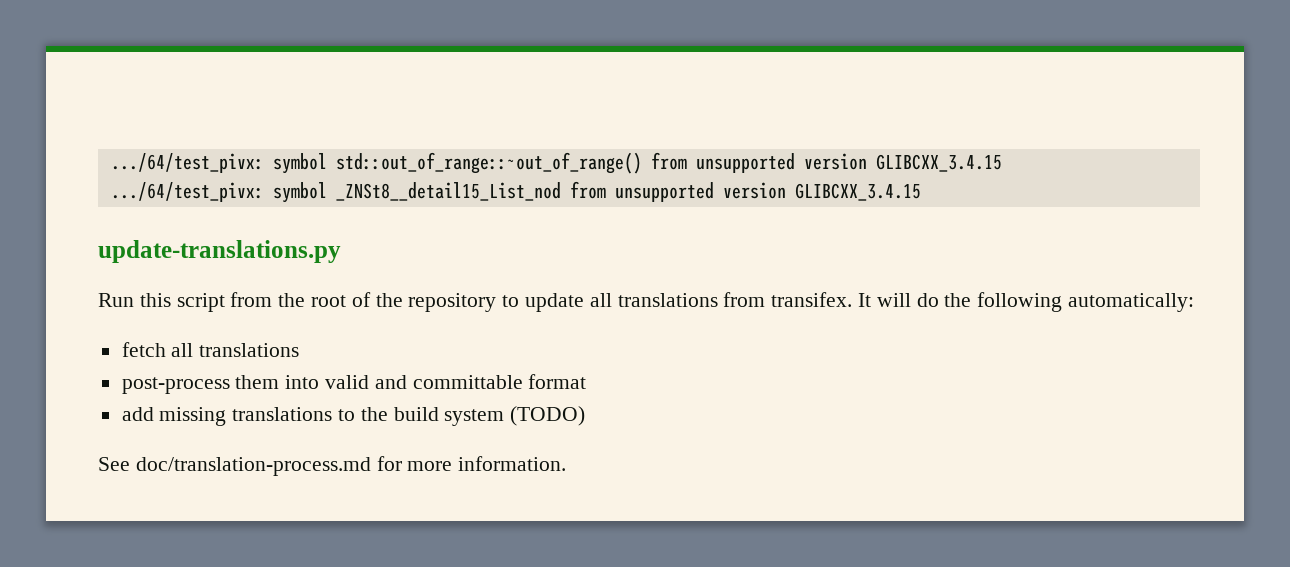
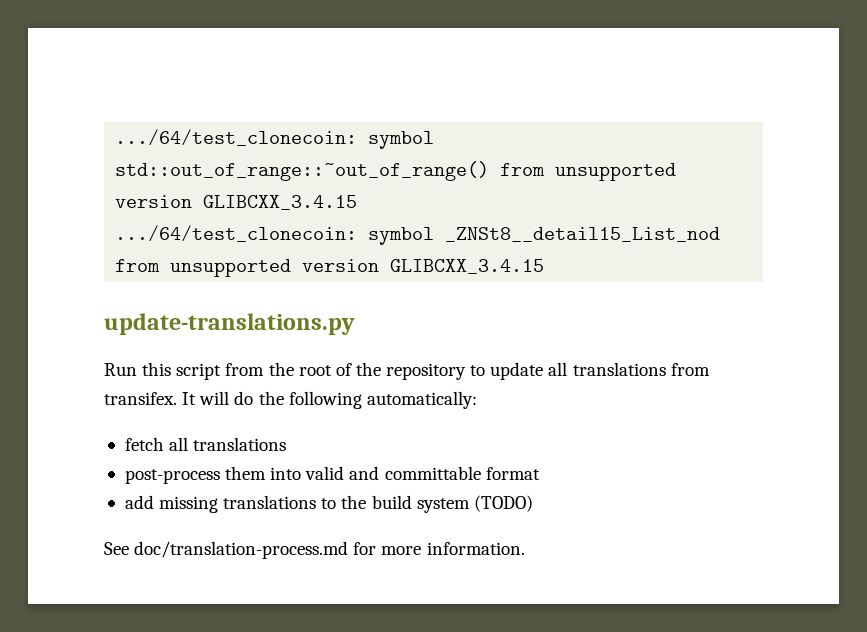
- .../64/test_pivx: symbol std::out_of_range::~out_of_range() from unsupported version GLIBCXX_3.4.15
+ .../64/test_clonecoin: symbol std::out_of_range::~out_of_range() from unsupported version GLIBCXX_3.4.15
- .../64/test_pivx: symbol _ZNSt8__detail15_List_nod from unsupported version GLIBCXX_3.4.15
+ .../64/test_clonecoin: symbol _ZNSt8__detail15_List_nod from unsupported version GLIBCXX_3.4.15

